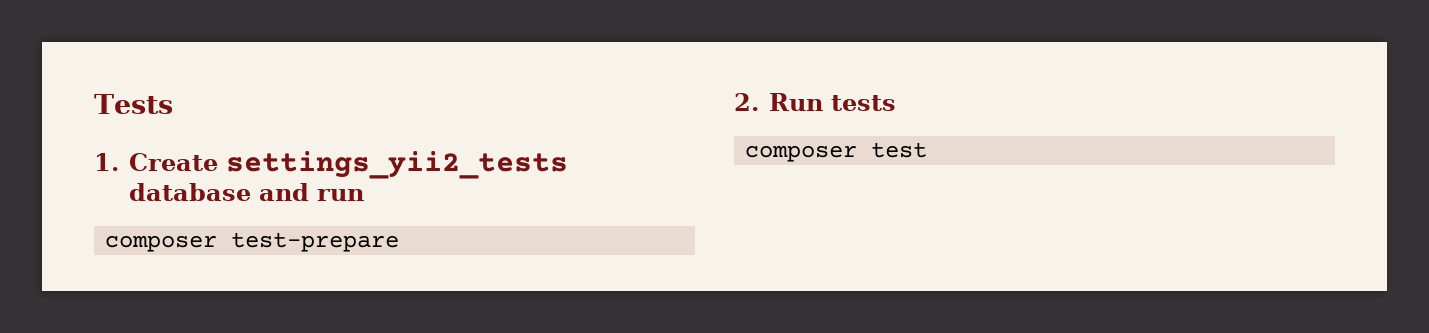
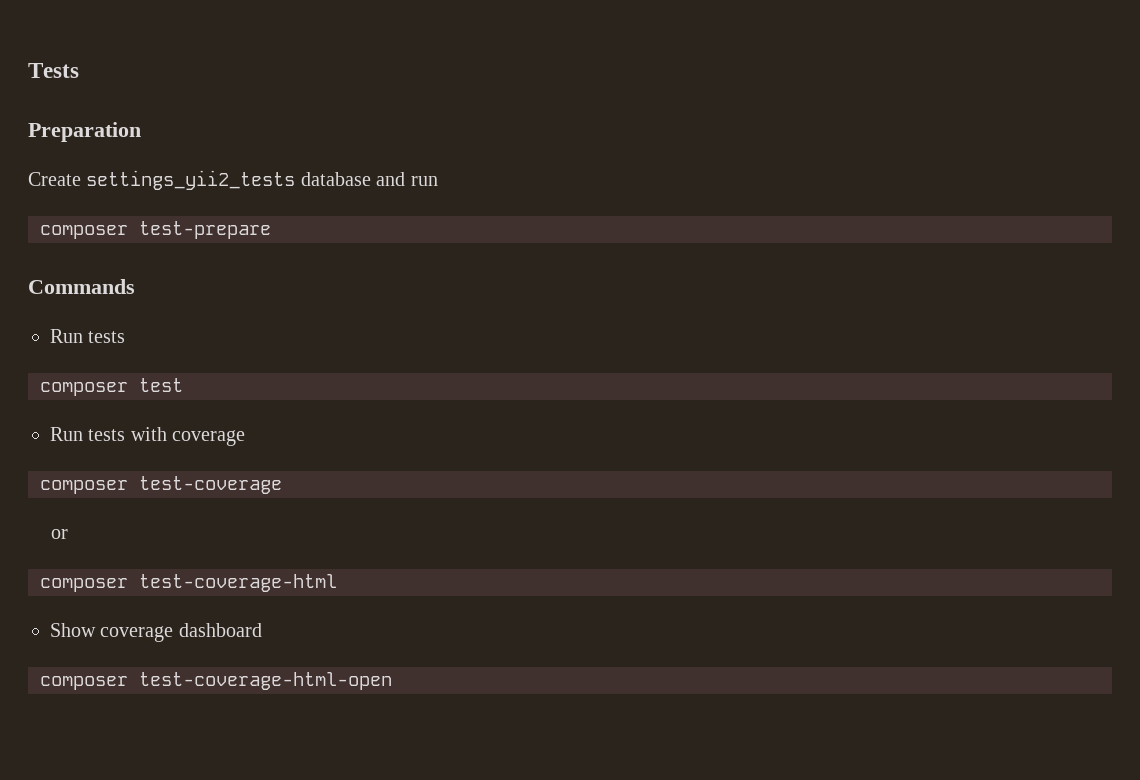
- 1. Create settings_yii2_tests database and run
+ Preparation
+ Create settings_yii2_tests database and run
- 2. Run tests
+ Commands
+ Run tests
+ Run tests with coverage
+ composer test-coverage
+ or
+ composer test-coverage-html
+ Show coverage dashboard
+ composer test-coverage-html-open

